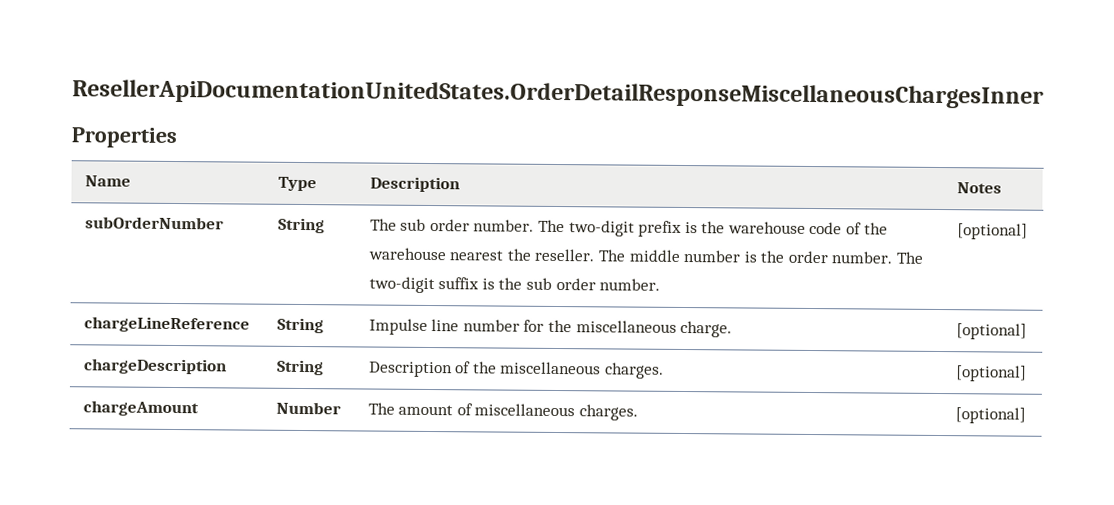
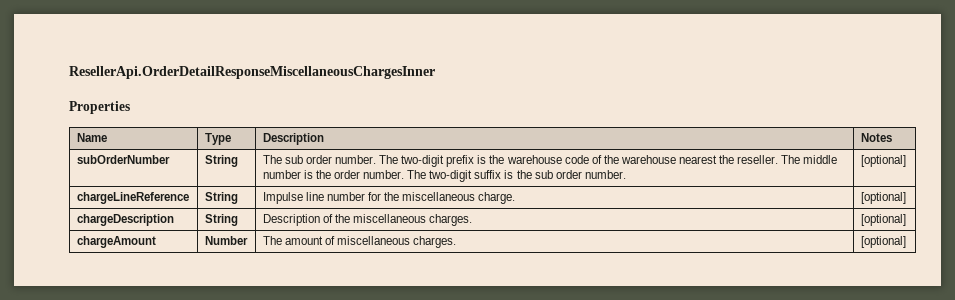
- ResellerApiDocumentationUnitedStates.OrderDetailResponseMiscellaneousChargesInner
+ ResellerApi.OrderDetailResponseMiscellaneousChargesInner

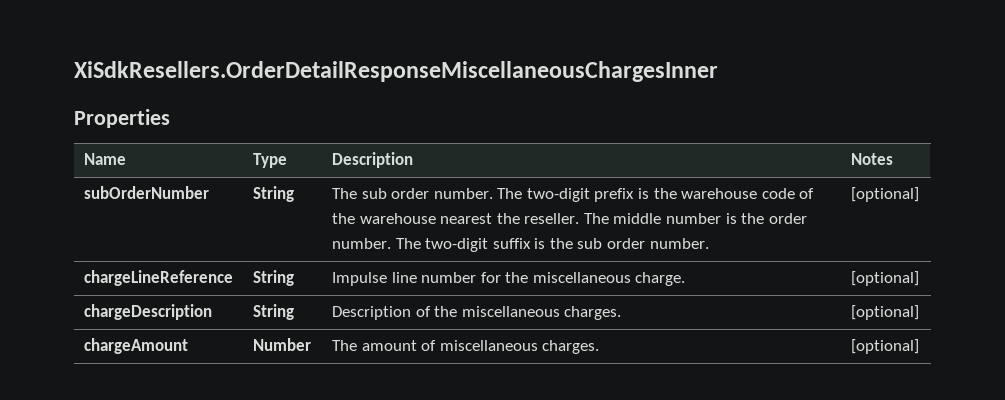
- ResellerApi.OrderDetailResponseMiscellaneousChargesInner
+ XiSdkResellers.OrderDetailResponseMiscellaneousChargesInner

